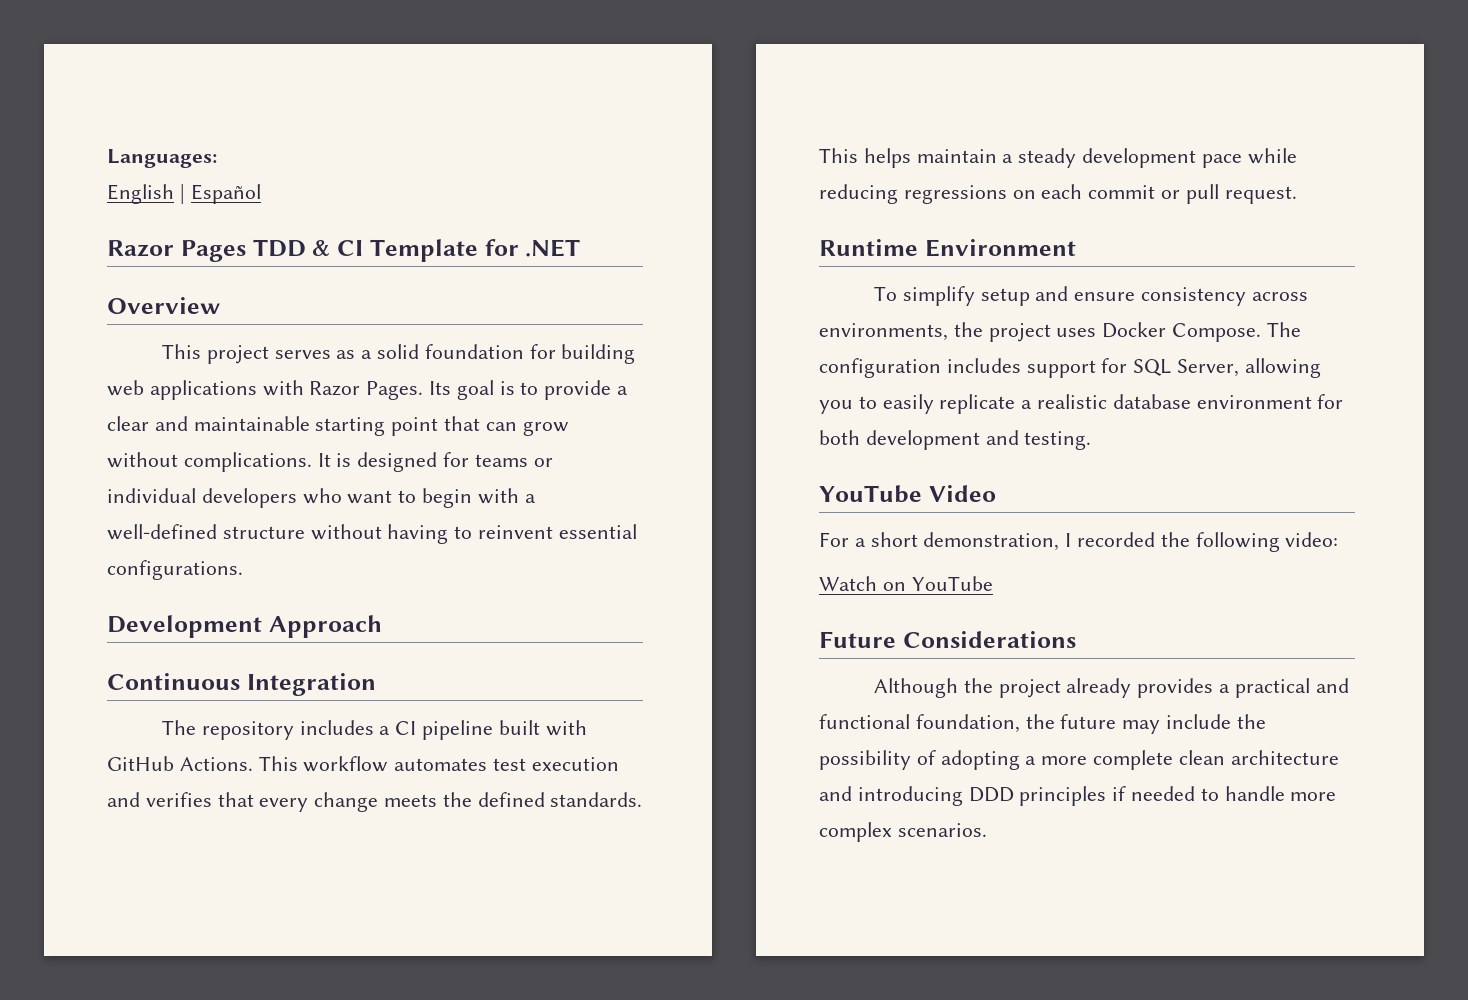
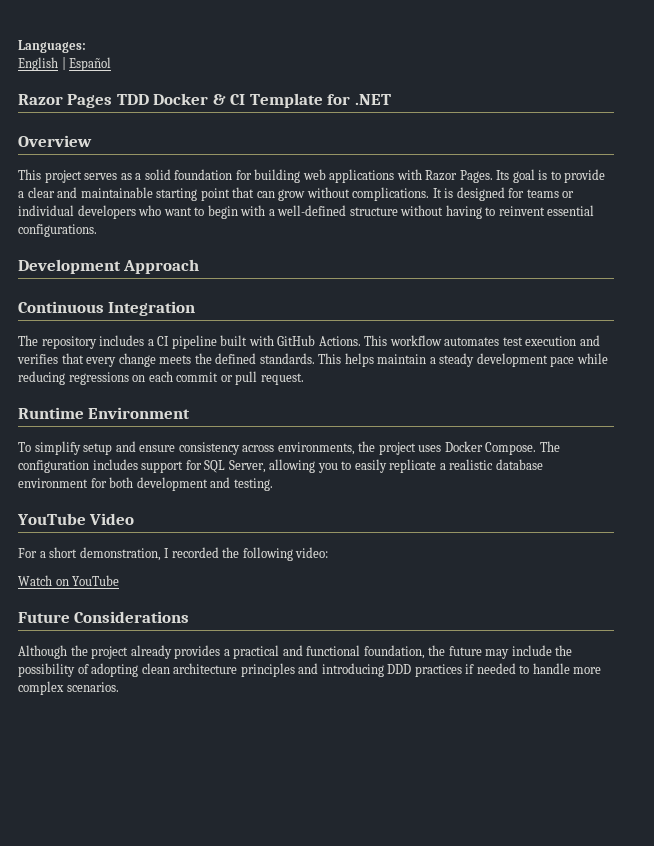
- Razor Pages TDD & CI Template for .NET
+ Razor Pages TDD Docker & CI Template for .NET
- Although the project already provides a practical and functional foundation, the future may include the possibility of adopting a more complete clean architecture and introducing DDD principles if needed to handle more complex scenarios.
+ Although the project already provides a practical and functional foundation, the future may include the possibility of adopting clean architecture principles and introducing DDD practices if needed to handle more complex scenarios.

